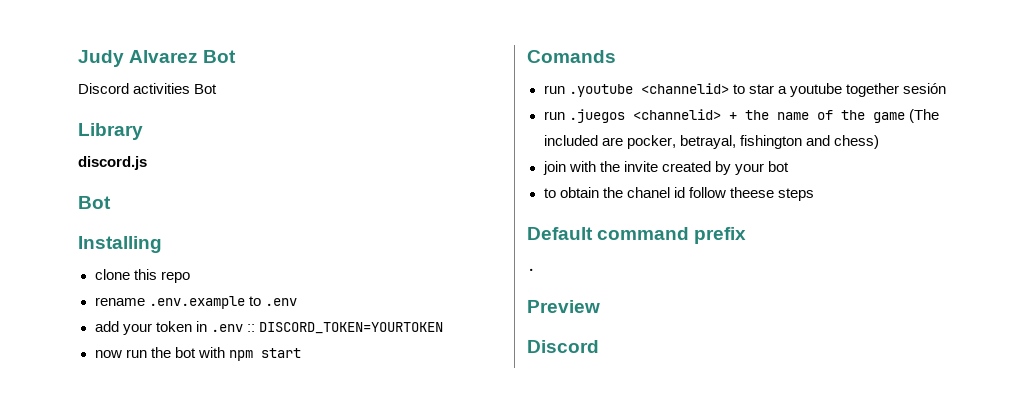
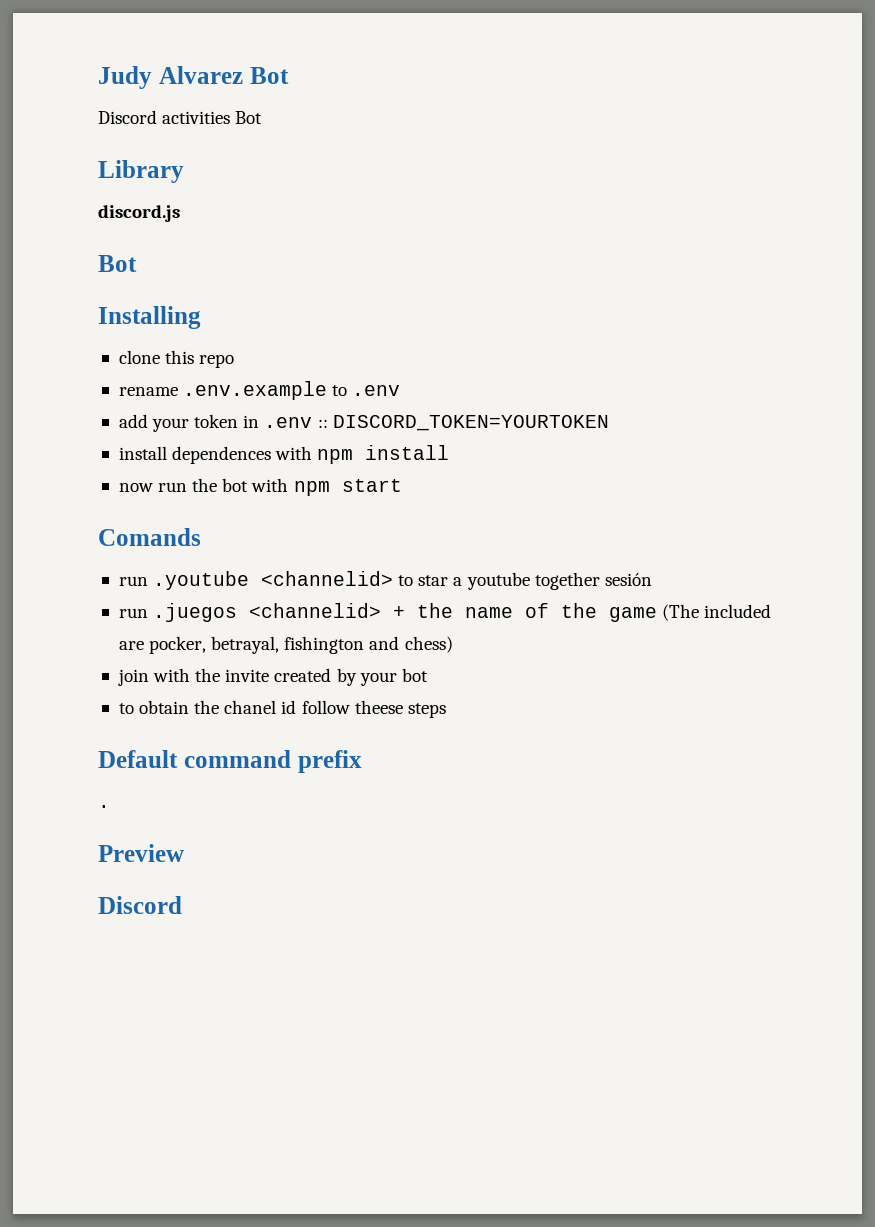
+ install dependences with npm install

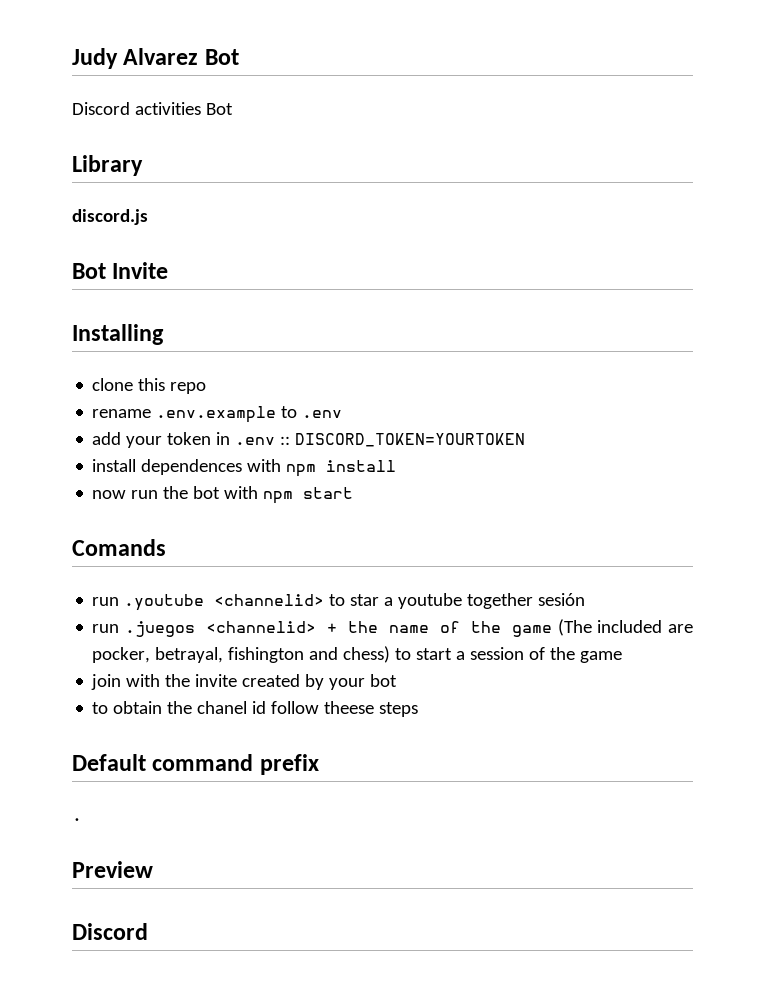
  discord.js
- Bot
+ Bot Invite
- run .juegos <channelid> + the name of the game (The included are pocker, betrayal, fishington and chess)
+ run .juegos <channelid> + the name of the game (The included are pocker, betrayal, fishington and chess) to start a session of the game

